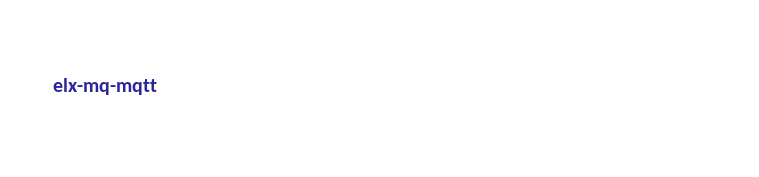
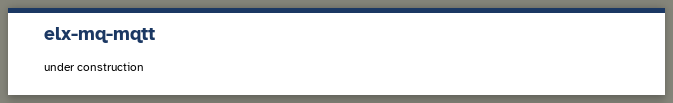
+ under construction

